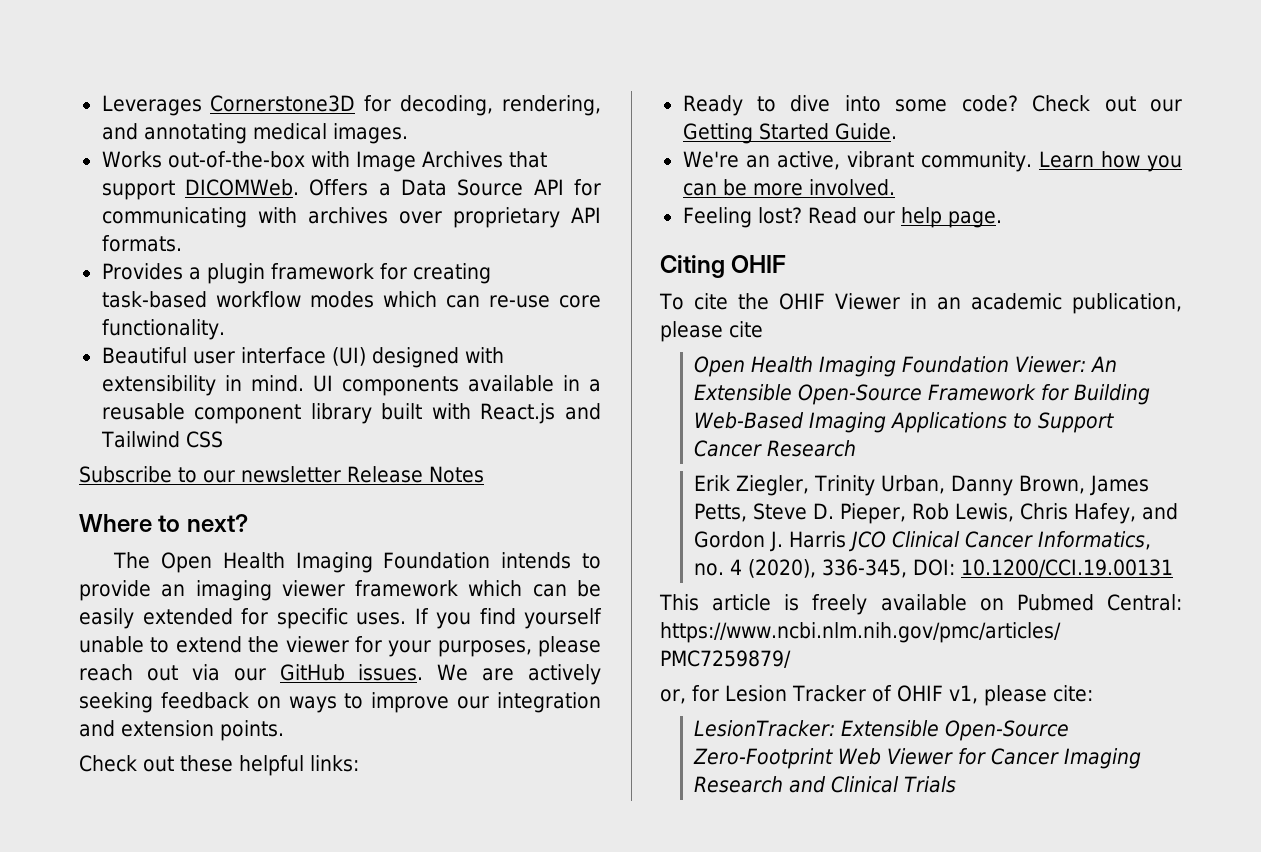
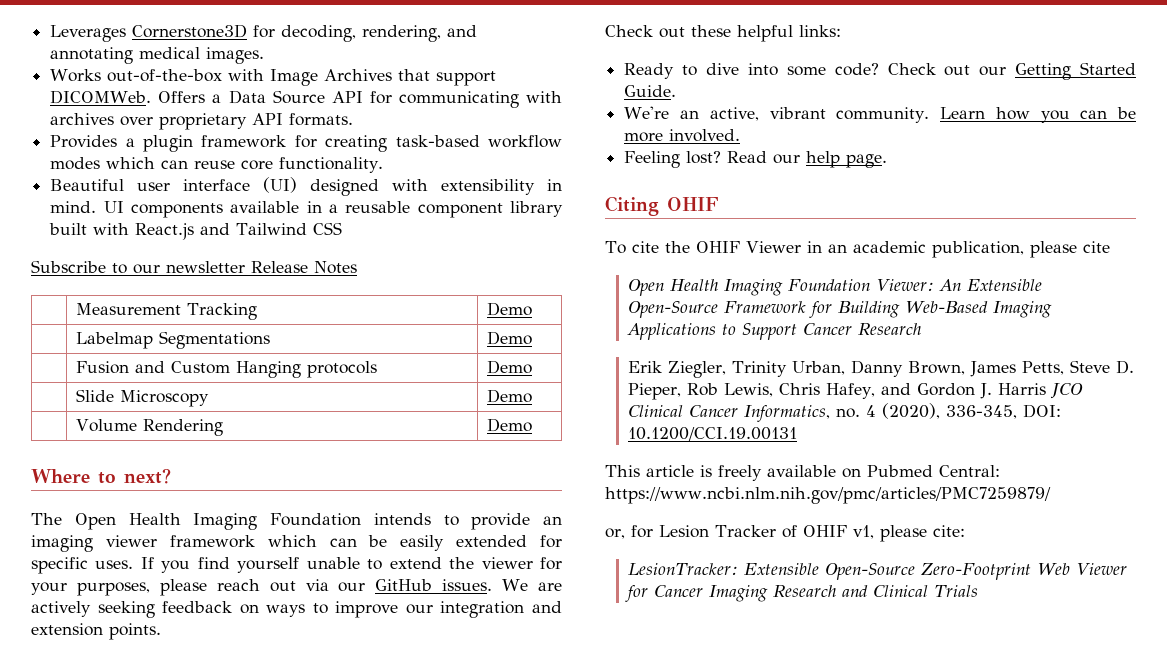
- Provides a plugin framework for creating task-based workflow modes which can re-use core functionality.
+ Provides a plugin framework for creating task-based workflow modes which can reuse core functionality.
+ | Measurement Tracking | Demo
+ | Labelmap Segmentations | Demo
+ | Fusion and Custom Hanging protocols | Demo
+ | Slide Microscopy | Demo
+ | Volume Rendering | Demo

